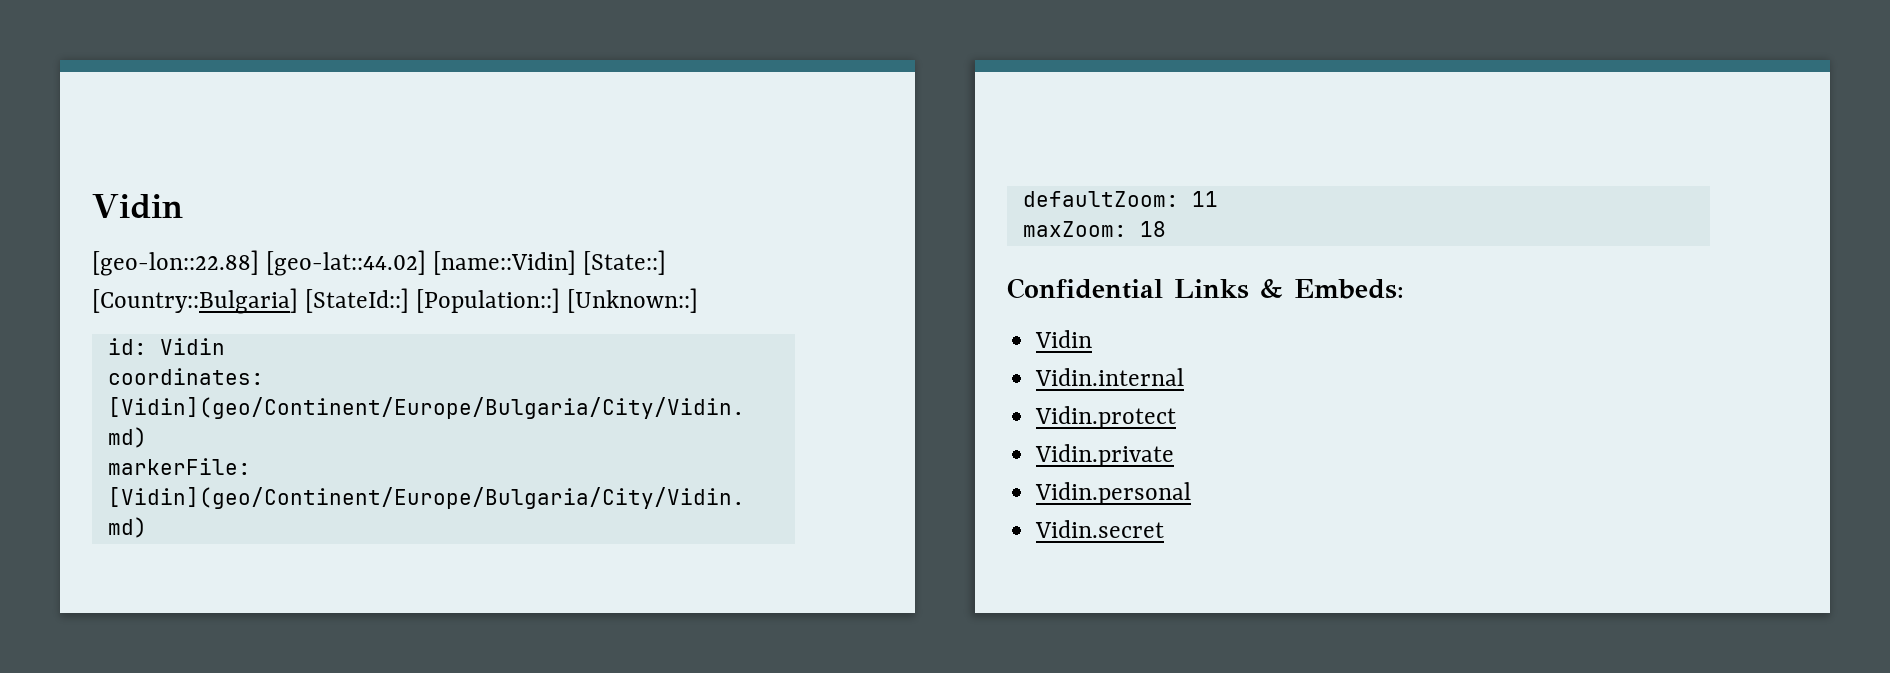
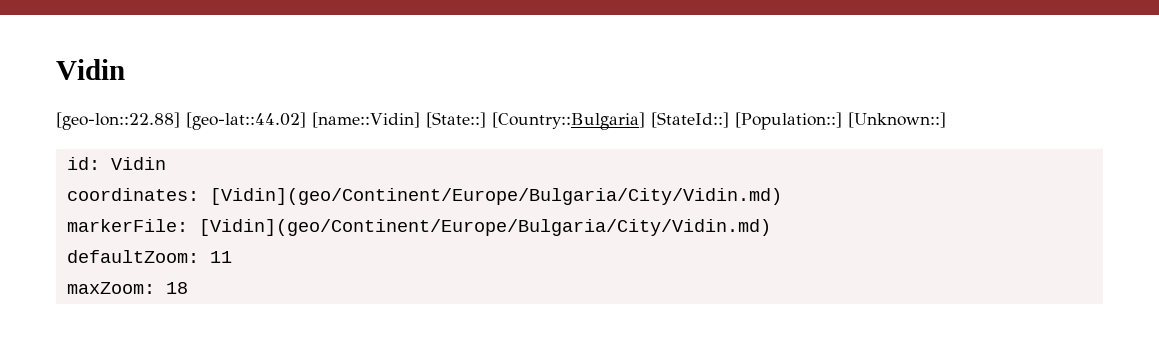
- Confidential Links & Embeds:
- Vidin
- Vidin.internal
- Vidin.protect
- Vidin.private
- Vidin.personal
- Vidin.secret

